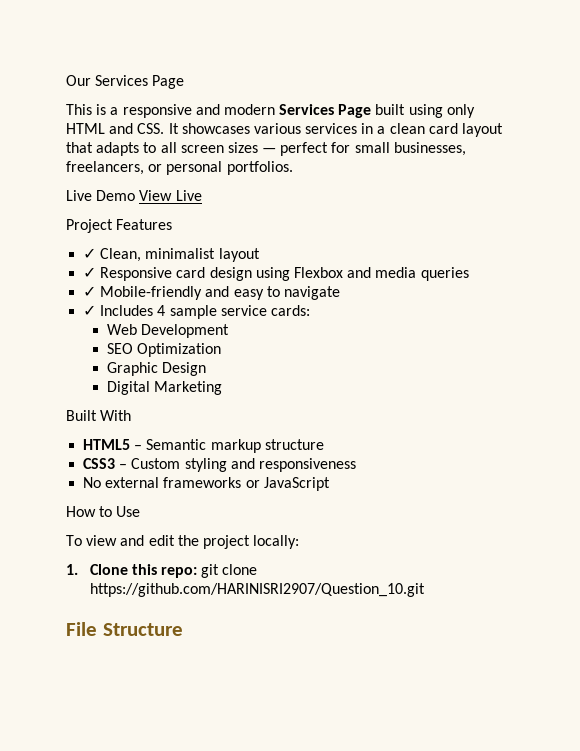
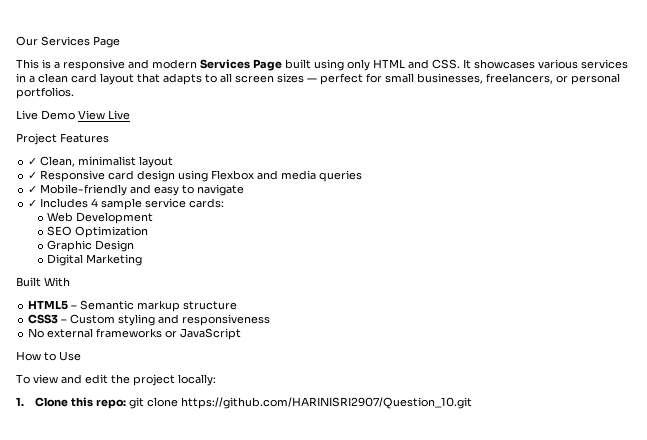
- File Structure

